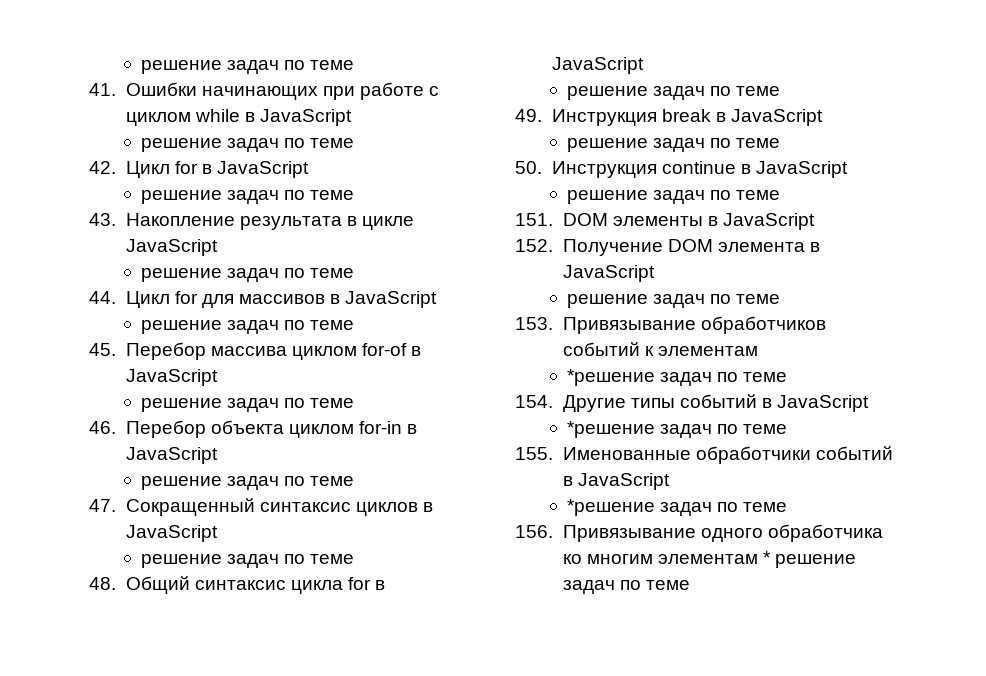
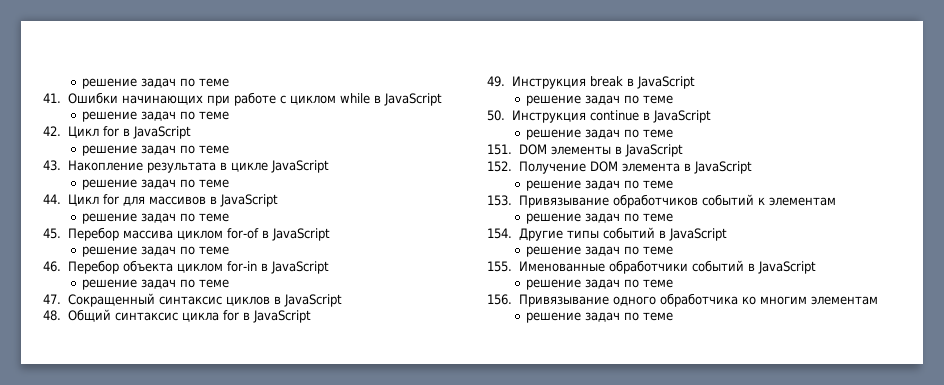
  47. Сокращенный синтаксис циклов в JavaScript
- решение задач по теме
  48. Общий синтаксис цикла for в JavaScript
- решение задач по теме
  153. Привязывание обработчиков событий к элементам
- *решение задач по теме
+ решение задач по теме
  154. Другие типы событий в JavaScript
- *решение задач по теме
+ решение задач по теме
  155. Именованные обработчики событий в JavaScript
- *решение задач по теме
+ решение задач по теме
- 156. Привязывание одного обработчика ко многим элементам * решение задач по теме
+ 156. Привязывание одного обработчика ко многим элементам
+ решение задач по теме

